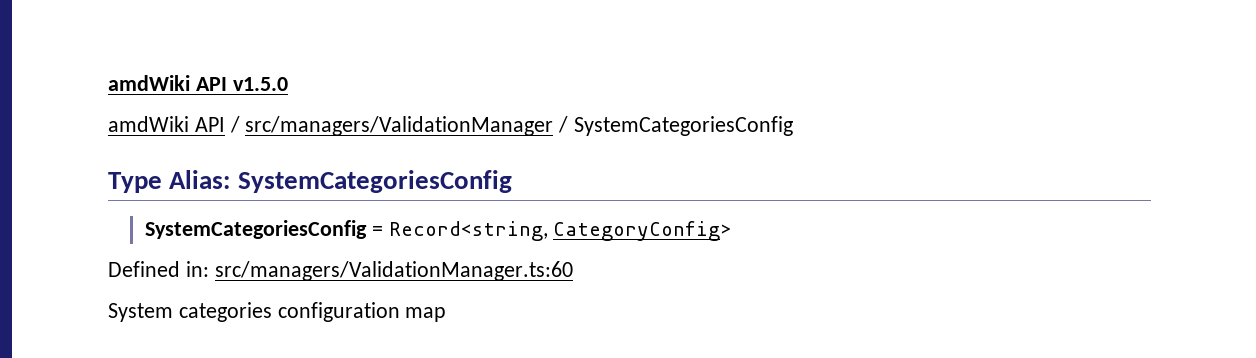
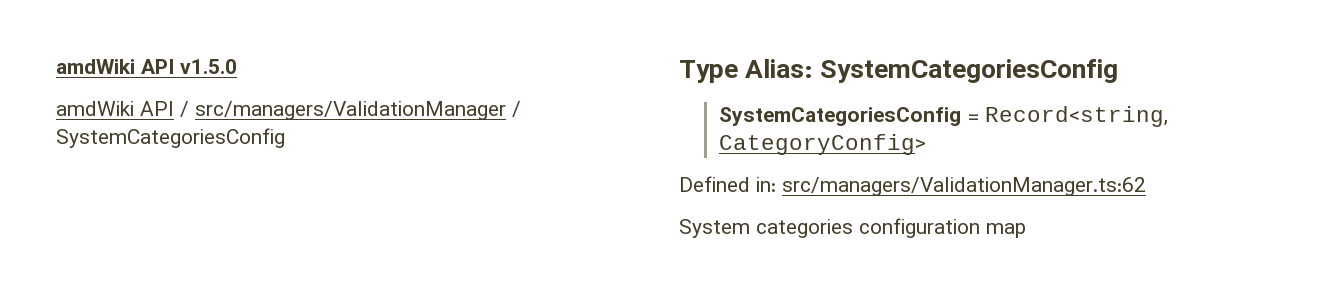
- Defined in: src/managers/ValidationManager.ts:60
+ Defined in: src/managers/ValidationManager.ts:62

